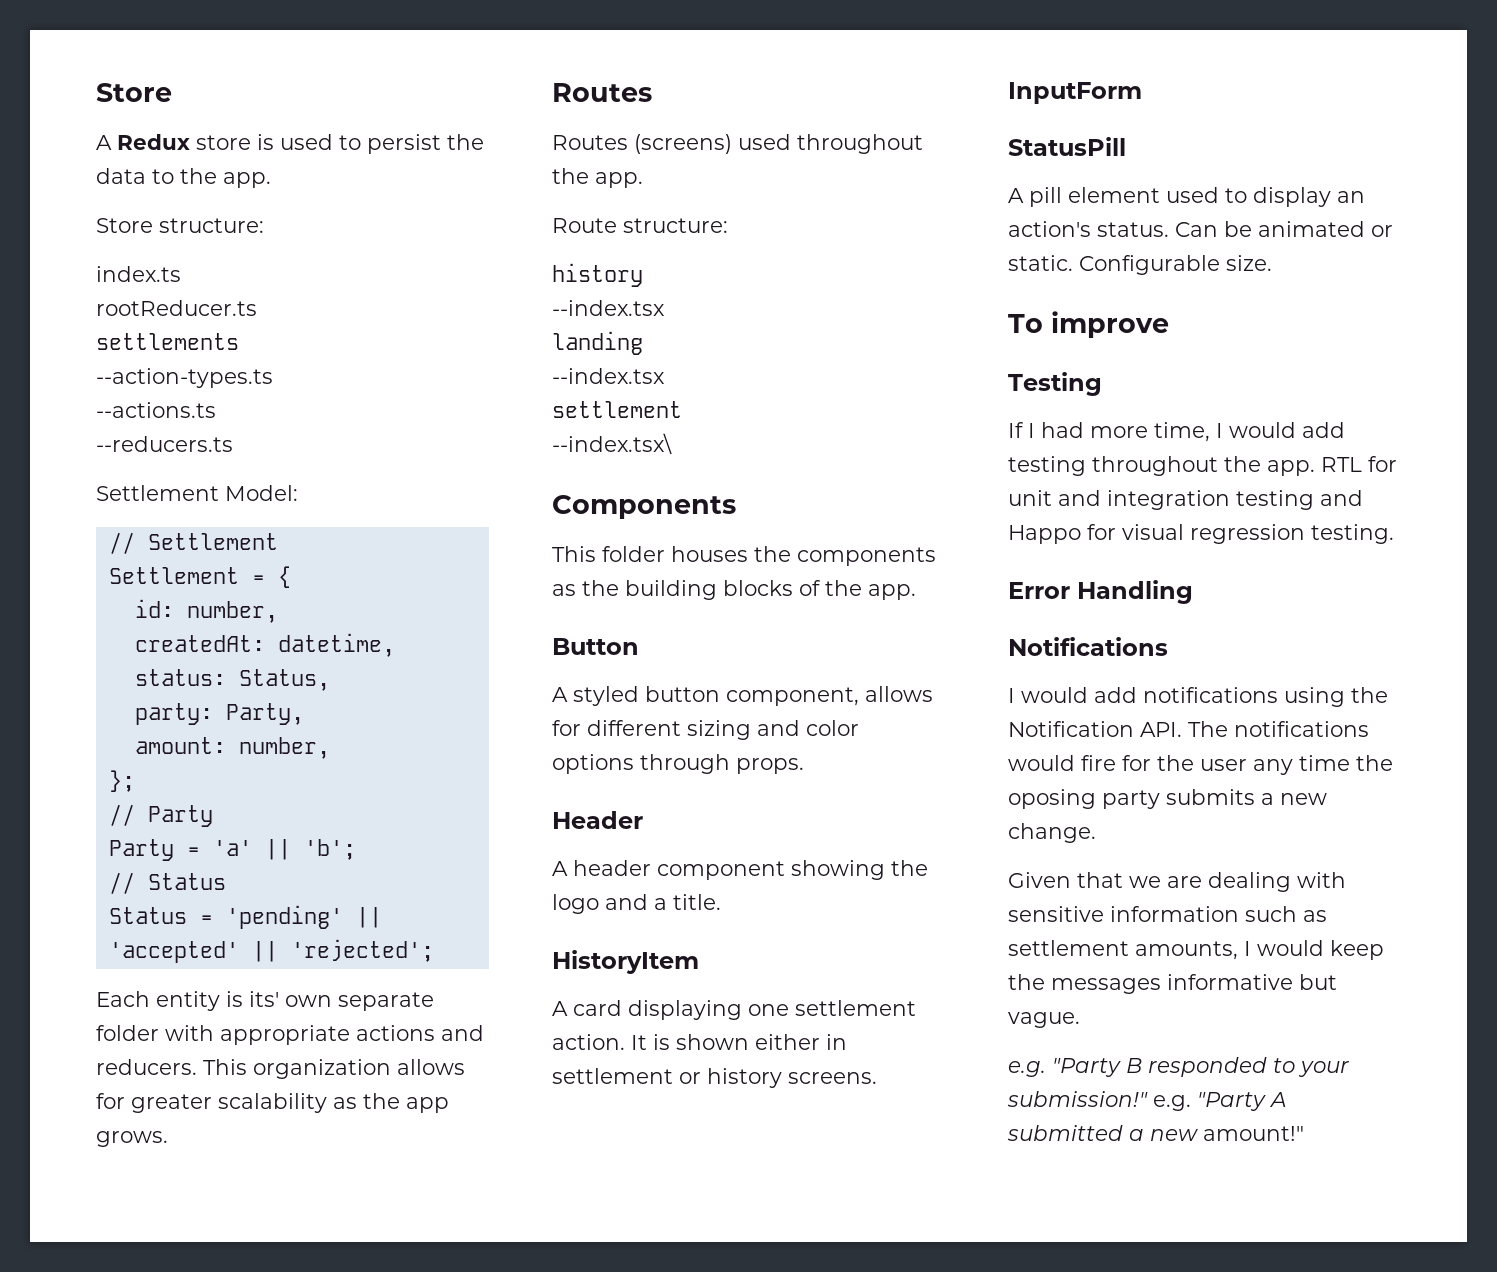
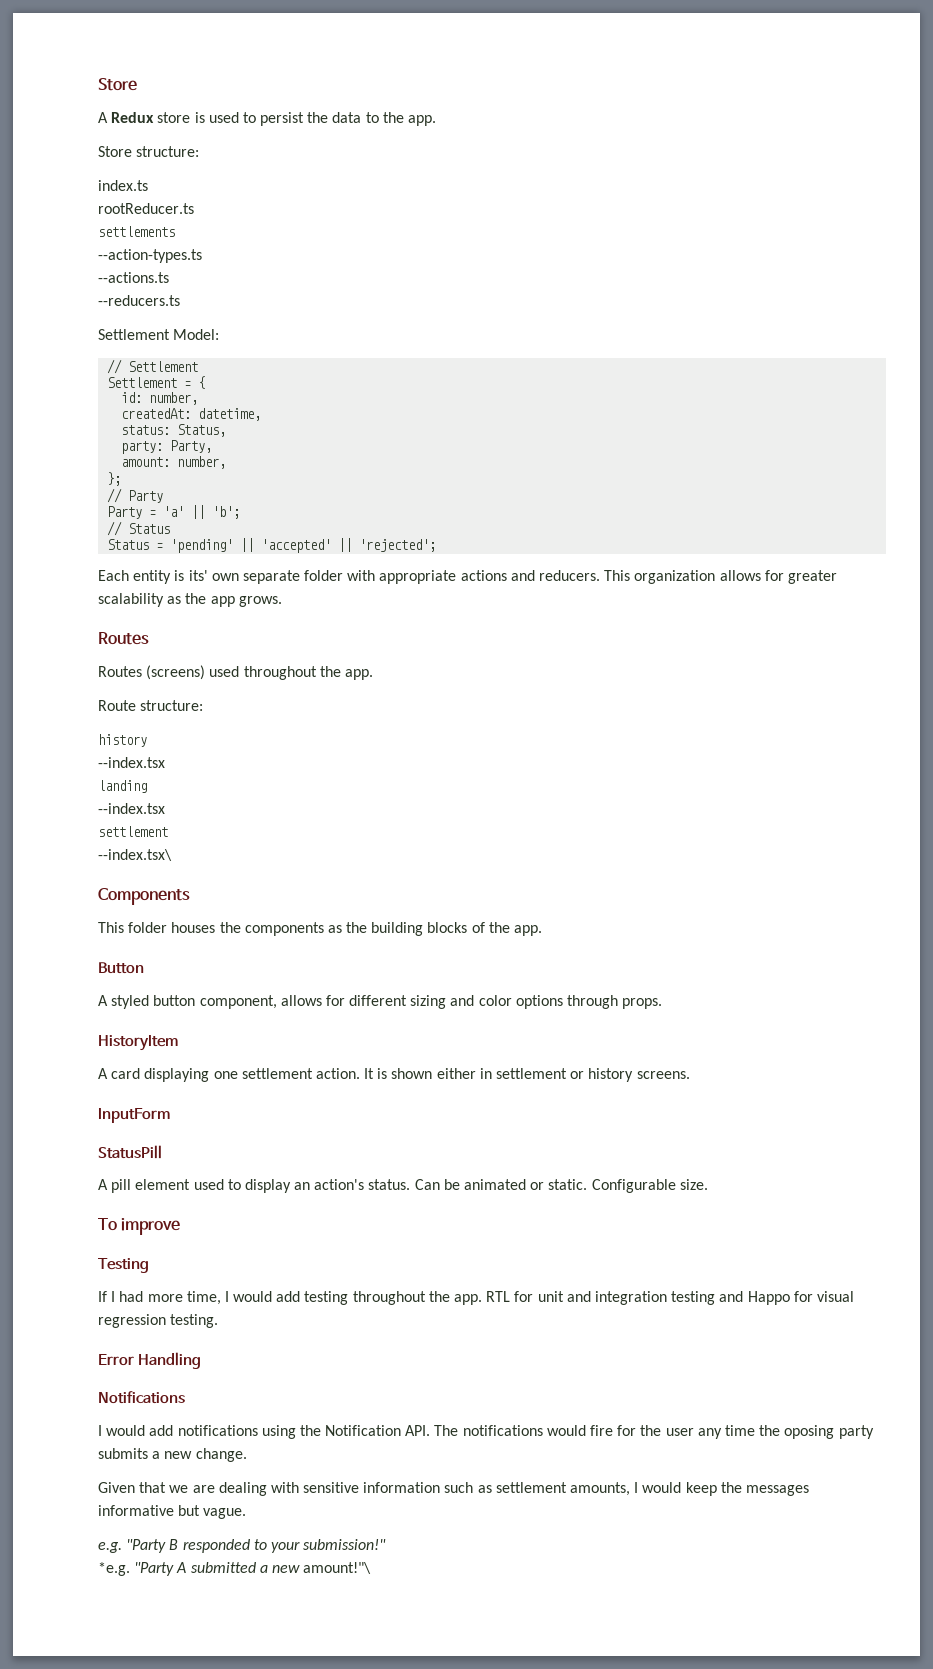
- Header
- A header component showing the logo and a title.
- e.g. "Party B responded to your submission!" e.g. "Party A submitted a new amount!"
+ e.g. "Party B responded to your submission!"
+ *e.g. "Party A submitted a new amount!"\

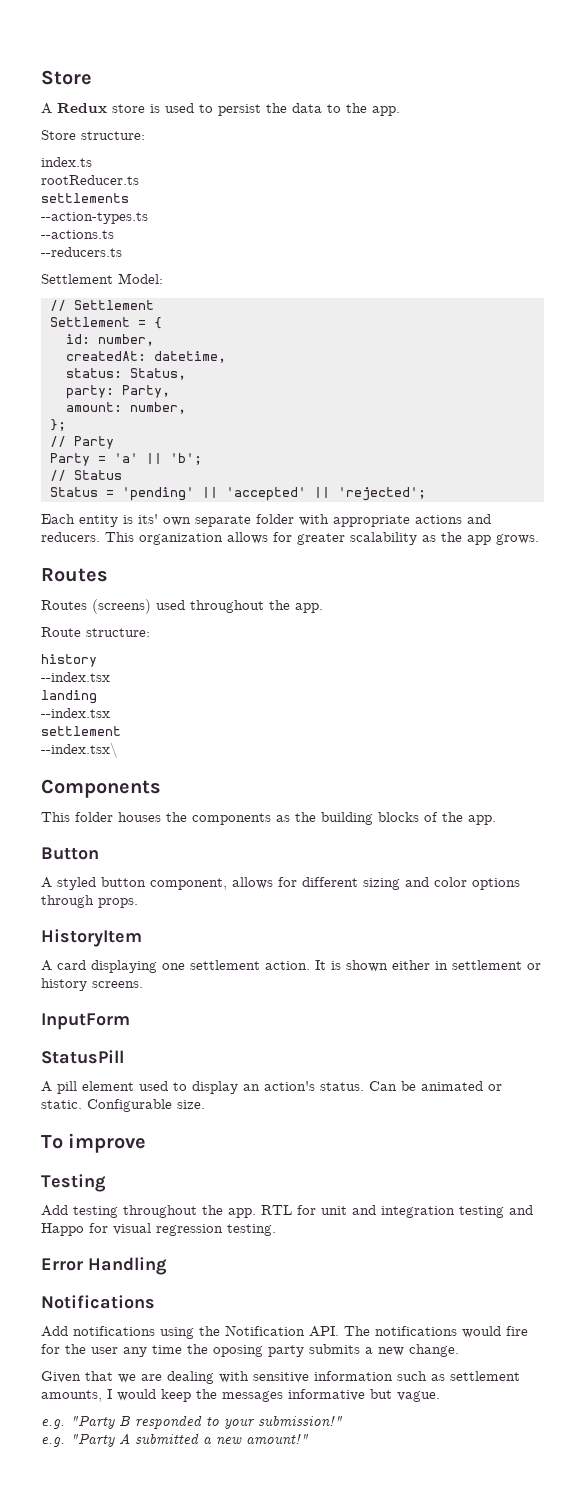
- If I had more time, I would add testing throughout the app.
+ Add testing throughout the app.
- I would add notifications using the Notification API. The notifications would fire for the user any time the oposing party submits a new change.
+ Add notifications using the Notification API. The notifications would fire for the user any time the oposing party submits a new change.
- *e.g. "Party A submitted a new amount!"\
+ e.g. "Party A submitted a new amount!"

